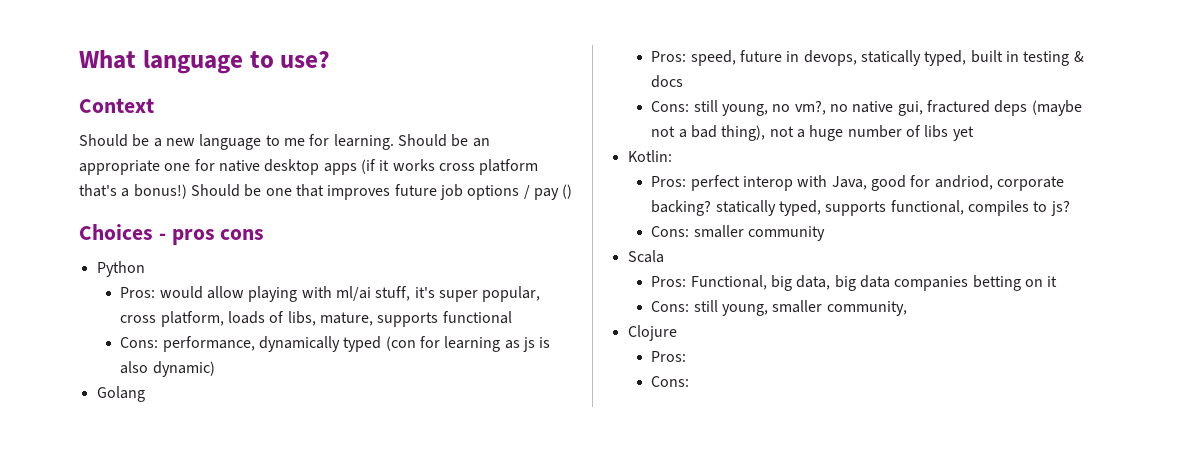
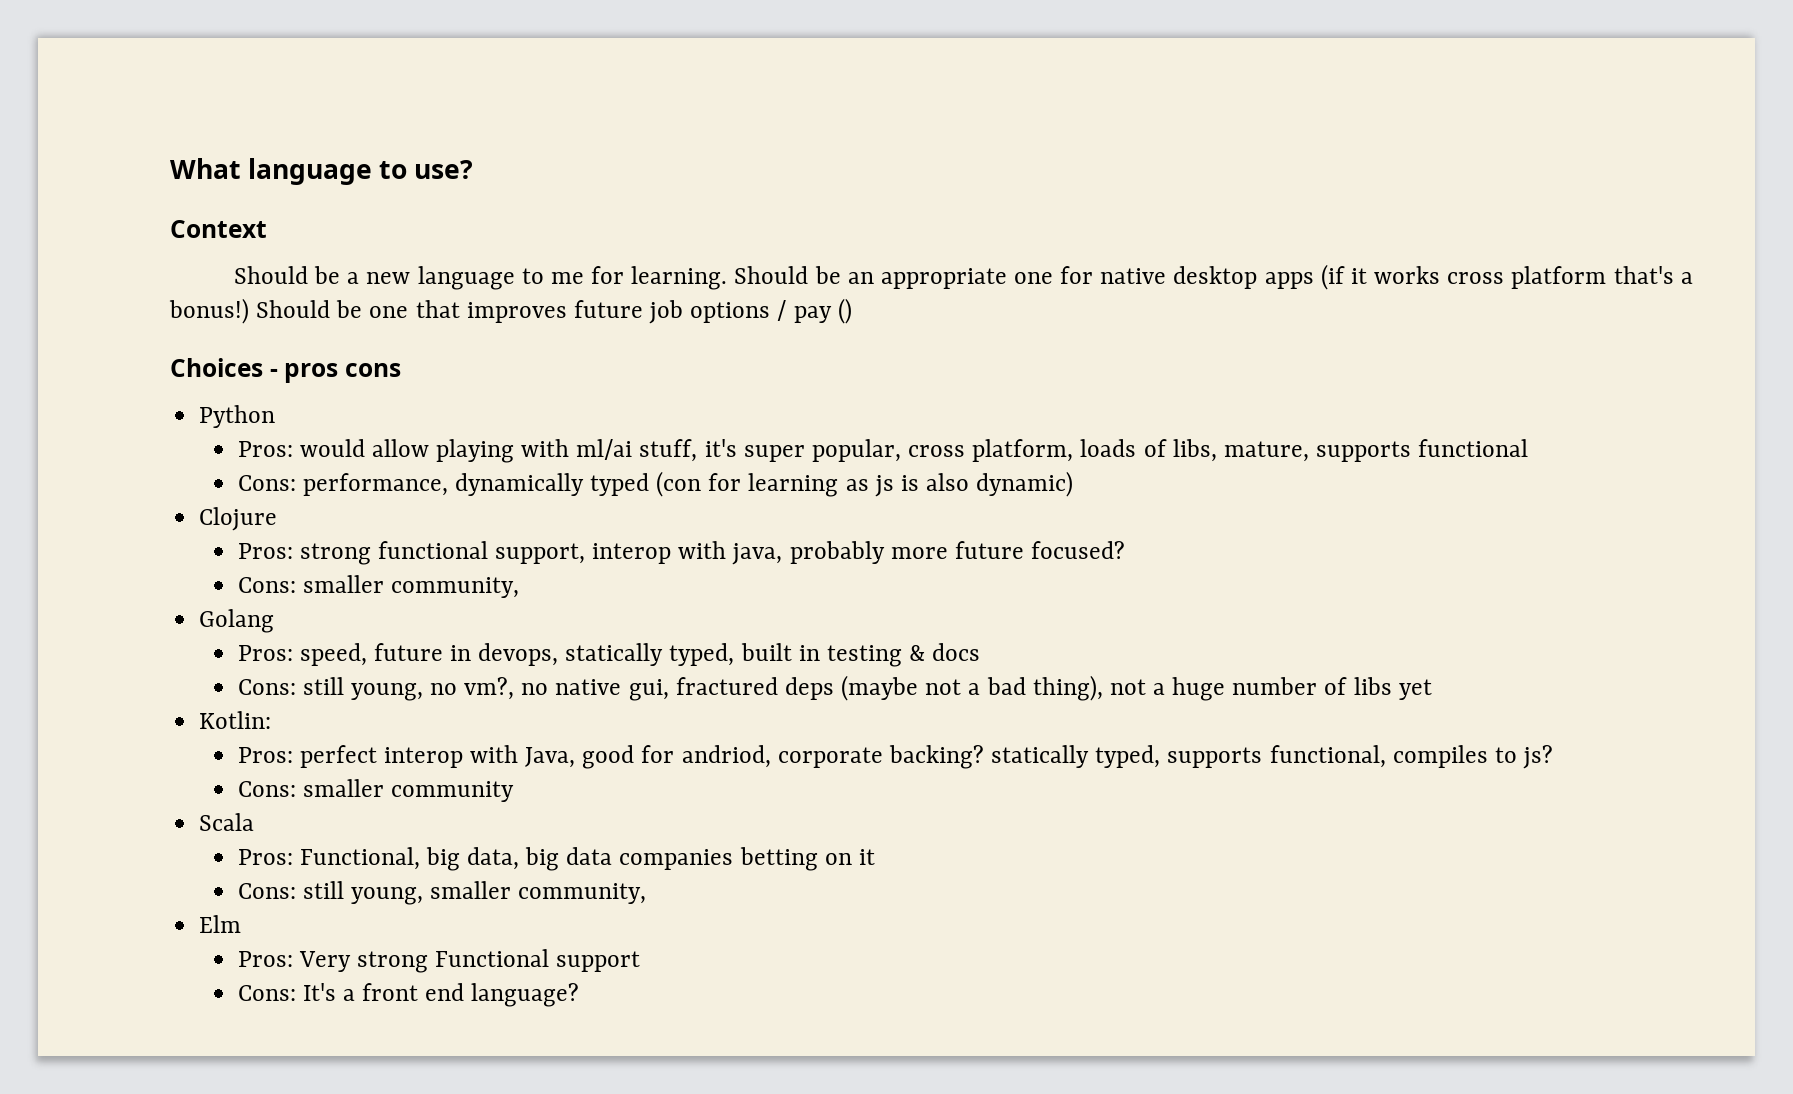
+ Clojure
+ Pros: strong functional support, interop with java, probably more future focused?
+ Cons: smaller community,
- Clojure
- Pros:
- Cons:
+ Elm
+ Pros: Very strong Functional support
+ Cons: It's a front end language?

